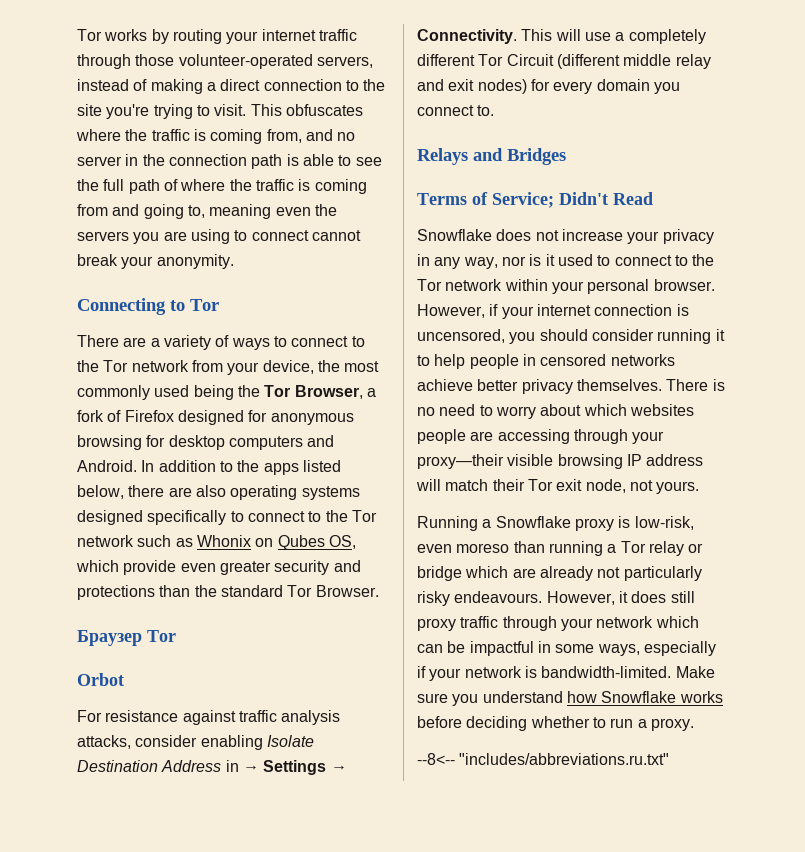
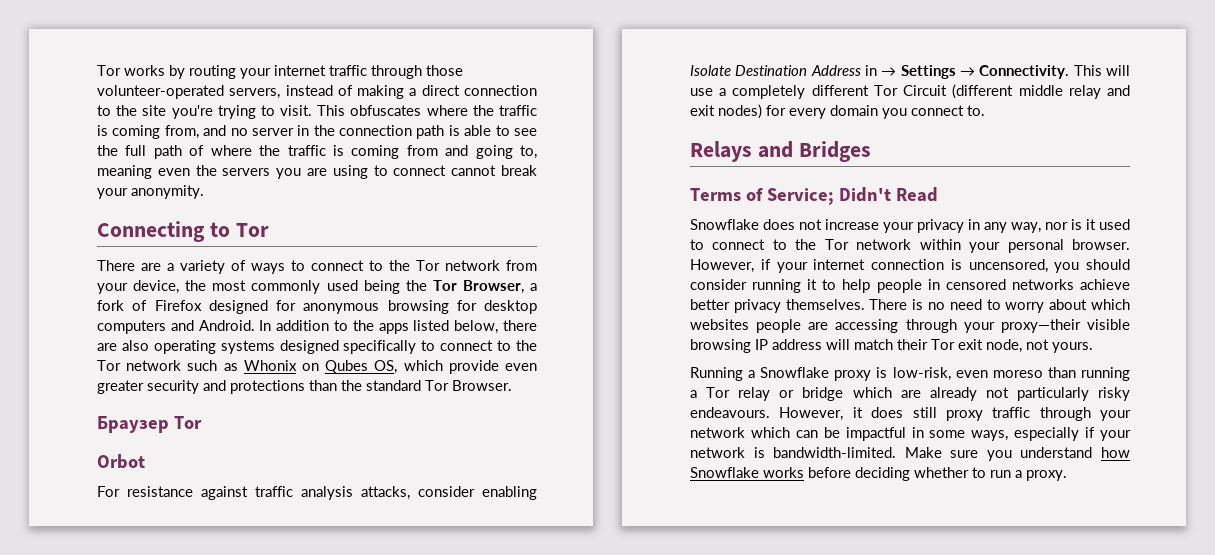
- --8<-- "includes/abbreviations.ru.txt"

